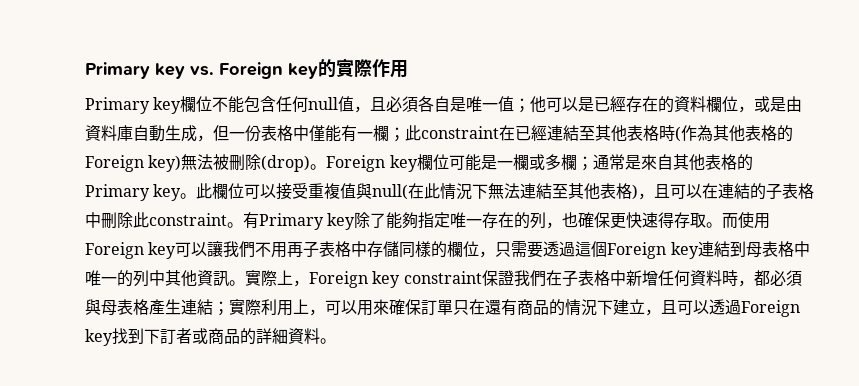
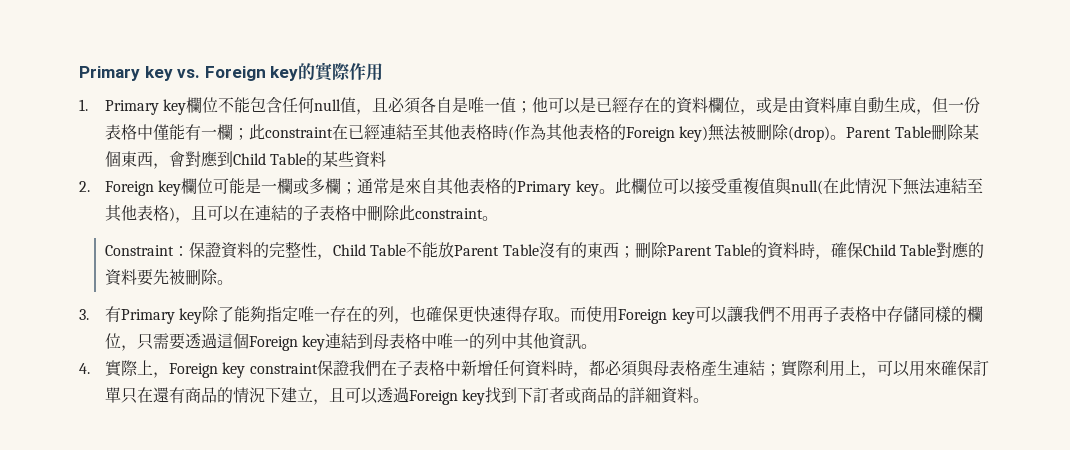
- Primary key欄位不能包含任何null值，且必須各自是唯一值；他可以是已經存在的資料欄位，或是由資料庫自動生成，但一份表格中僅能有一欄；此constraint在已經連結至其他表格時(作為其他表格的Foreign key)無法被刪除(drop)。
+ 1. Primary key欄位不能包含任何null值，且必須各自是唯一值；他可以是已經存在的資料欄位，或是由資料庫自動生成，但一份表格中僅能有一欄；此constraint在已經連結至其他表格時(作為其他表格的Foreign key)無法被刪除(drop)。
- Foreign key欄位可能是一欄或多欄；通常是來自其他表格的Primary key。
+ Parent Table刪除某個東西，會對應到Child Table的某些資料
+ 2. Foreign key欄位可能是一欄或多欄；通常是來自其他表格的Primary key。
- 此欄位可以接受重複值與null(在此情況下無法連結至其他表格)，且可以在連結的子表格中刪除此constraint。有Primary key除了能夠指定唯一存在的列，也確保更快速得存取。
+ 此欄位可以接受重複值與null(在此情況下無法連結至其他表格)，且可以在連結的子表格中刪除此constraint。
+ Constraint：保證資料的完整性，Child Table不能放Parent Table沒有的東西；刪除Parent Table的資料時，確保Child Table對應的資料要先被刪除。
+ 3.有Primary key除了能夠指定唯一存在的列，也確保更快速得存取。
- 而使用Foreign key可以讓我們不用再子表格中存儲同樣的欄位，只需要透過這個Foreign key連結到母表格中唯一的列中其他資訊。實際上，Foreign key constraint保證我們在子表格中新增任何資料時，都必須與母表格產生連結；
+ 而使用Foreign key可以讓我們不用再子表格中存儲同樣的欄位，只需要透過這個Foreign key連結到母表格中唯一的列中其他資訊。
+ 4.實際上，Foreign key constraint保證我們在子表格中新增任何資料時，都必須與母表格產生連結；

